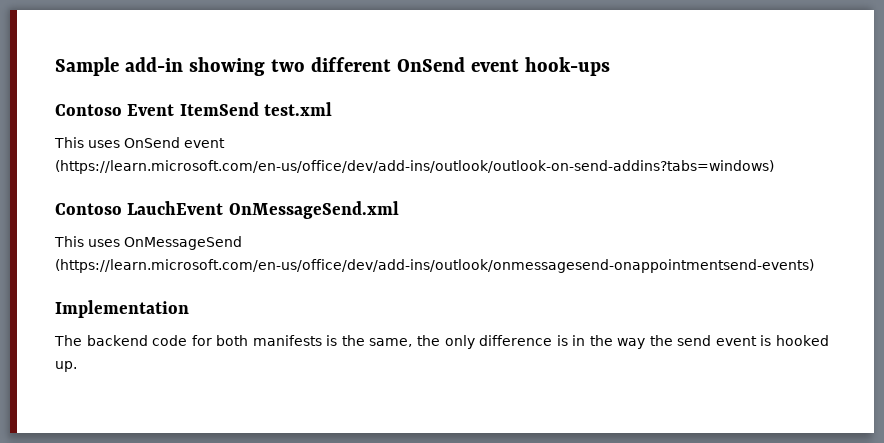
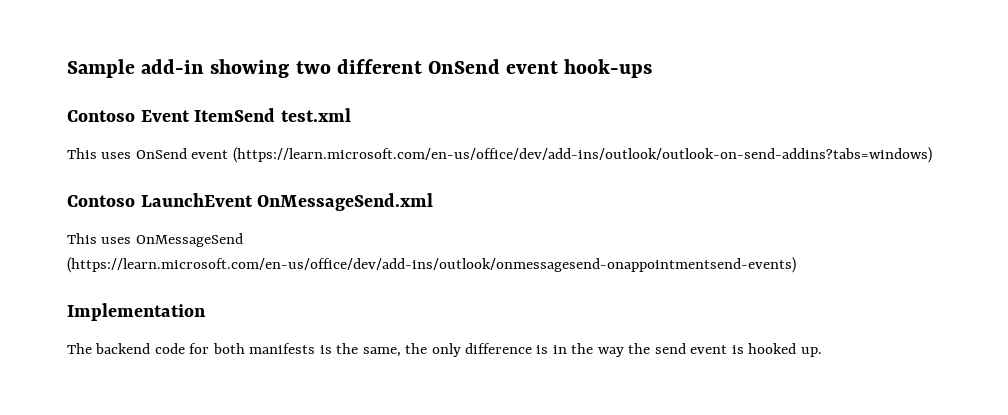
- Contoso LauchEvent OnMessageSend.xml
+ Contoso LaunchEvent OnMessageSend.xml

